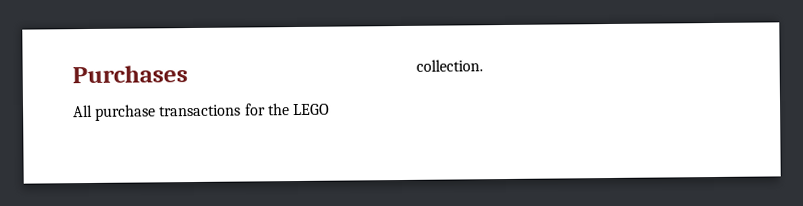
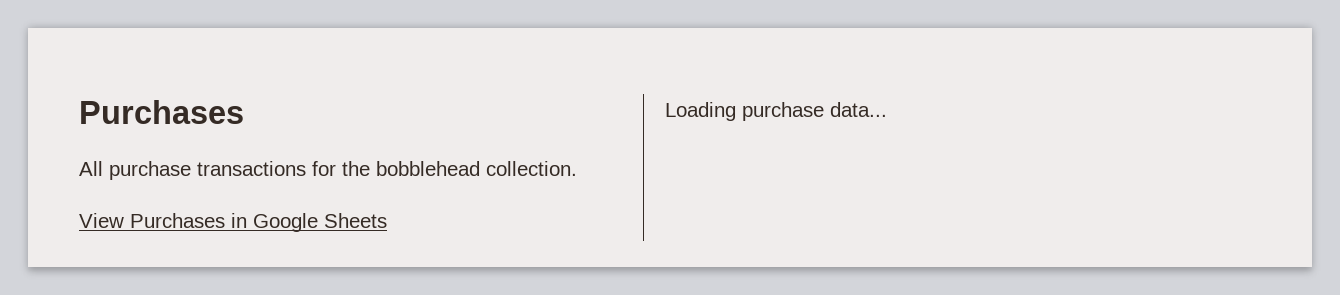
- All purchase transactions for the LEGO collection.
+ All purchase transactions for the bobblehead collection.
+ View Purchases in Google Sheets
+ Loading purchase data...

